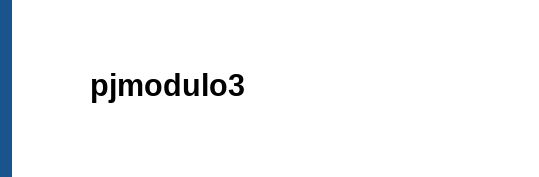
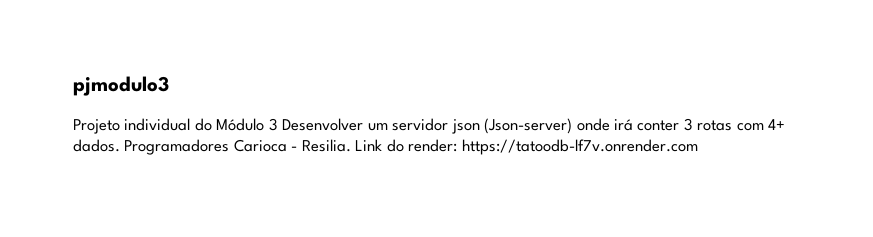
+ Projeto individual do Módulo 3 Desenvolver um servidor json (Json-server) onde irá conter 3 rotas com 4+ dados. Programadores Carioca - Resilia. Link do render: https://tatoodb-lf7v.onrender.com

